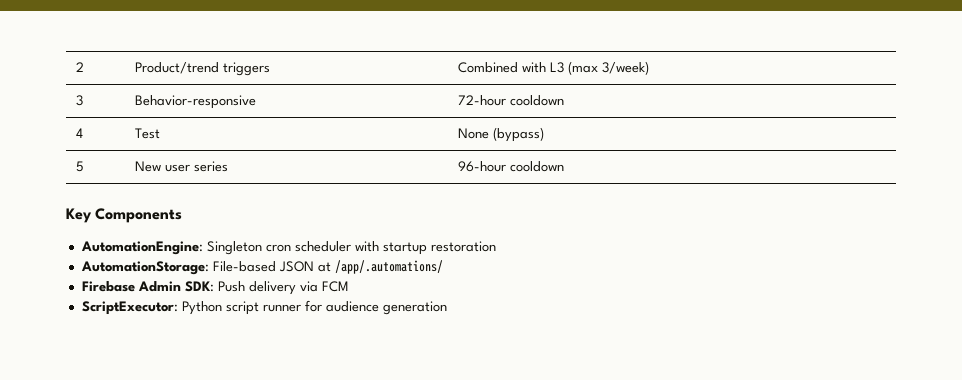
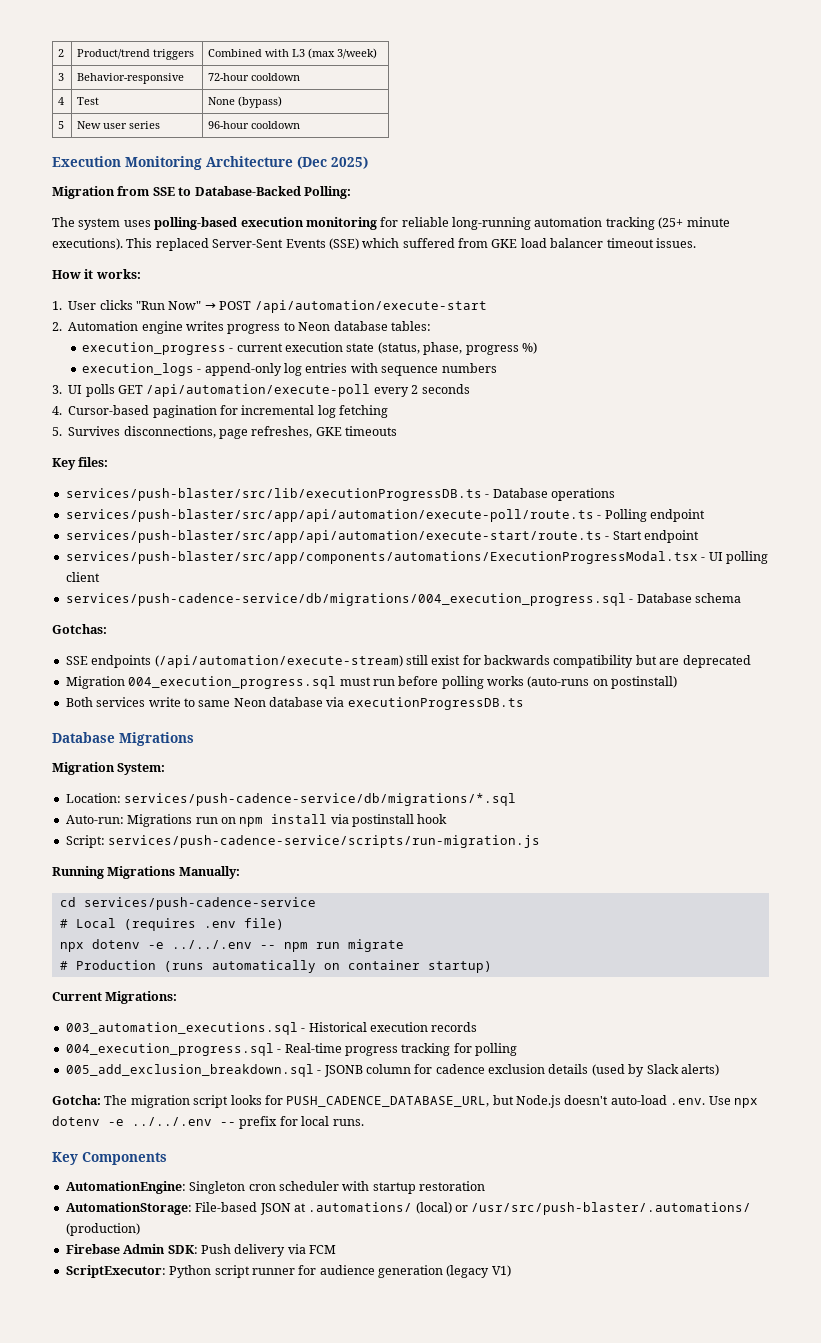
+ Execution Monitoring Architecture (Dec 2025)
+ Migration from SSE to Database-Backed Polling:
+ The system uses polling-based execution monitoring for reliable long-running automation tracking (25+ minute executions). This replaced Server-Sent Events (SSE) which suffered from GKE load balancer timeout issues.
+ How it works:
+ 1. User clicks "Run Now" → POST /api/automation/execute-start
+ 2. Automation engine writes progress to Neon database tables:
+ execution_progress - current execution state (status, phase, progress %)
+ execution_logs - append-only log entries with sequence numbers
+ 3. UI polls GET /api/automation/execute-poll every 2 seconds
+ 4. Cursor-based pagination for incremental log fetching
+ 5. Survives disconnections, page refreshes, GKE timeouts
+ Key files:
+ services/push-blaster/src/lib/executionProgressDB.ts - Database operations
+ services/push-blaster/src/app/api/automation/execute-poll/route.ts - Polling endpoint
+ services/push-blaster/src/app/api/automation/execute-start/route.ts - Start endpoint
+ services/push-blaster/src/app/components/automations/ExecutionProgressModal.tsx - UI polling client
+ services/push-cadence-service/db/migrations/004_execution_progress.sql - Database schema
+ Gotchas:
+ SSE endpoints (/api/automation/execute-stream) still exist for backwards compatibility but are deprecated
+ Migration 004_execution_progress.sql must run before polling works (auto-runs on postinstall)
+ Both services write to same Neon database via executionProgressDB.ts
+ Database Migrations
+ Migration System:
+ Location: services/push-cadence-service/db/migrations/*.sql
+ Auto-run: Migrations run on npm install via postinstall hook
+ Script: services/push-cadence-service/scripts/run-migration.js
+ Running Migrations Manually:
+ cd services/push-cadence-service
+ # Local (requires .env file)
+ npx dotenv -e ../../.env -- npm run migrate
+ # Production (runs automatically on container startup)
+ Current Migrations:
+ 003_automation_executions.sql - Historical execution records
+ 004_execution_progress.sql - Real-time progress tracking for polling
+ 005_add_exclusion_breakdown.sql - JSONB column for cadence exclusion details (used by Slack alerts)
+ Gotcha: The migration script looks for PUSH_CADENCE_DATABASE_URL, but Node.js doesn't auto-load .env. Use npx dotenv -e ../../.env -- prefix for local runs.
- AutomationStorage: File-based JSON at /app/.automations/
+ AutomationStorage: File-based JSON at .automations/ (local) or /usr/src/push-blaster/.automations/ (production)
- ScriptExecutor: Python script runner for audience generation
+ ScriptExecutor: Python script runner for audience generation (legacy V1)

